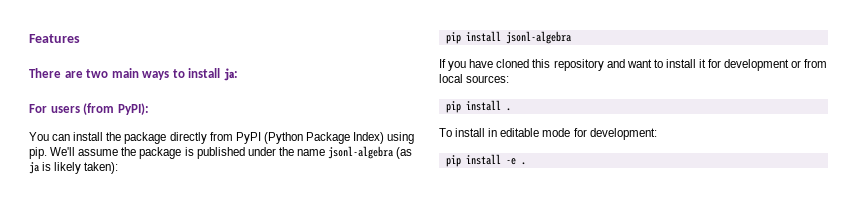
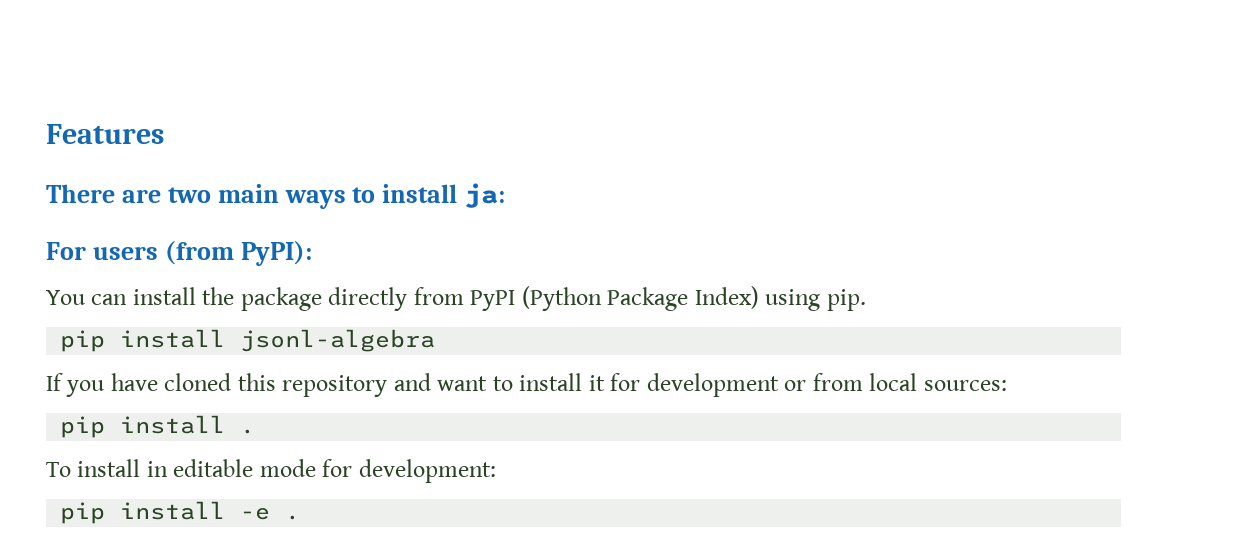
- We'll assume the package is published under the name jsonl-algebra (as ja is likely taken):

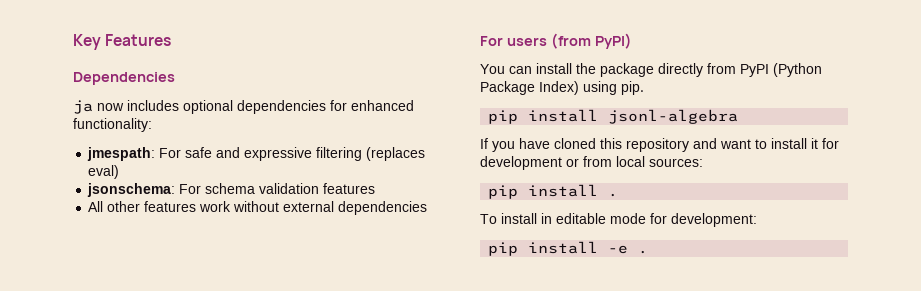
- Features
+ Key Features
- There are two main ways to install ja:
+ Dependencies
+ ja now includes optional dependencies for enhanced functionality:
+ jmespath: For safe and expressive filtering (replaces eval)
+ jsonschema: For schema validation features
+ All other features work without external dependencies
- For users (from PyPI):
+ For users (from PyPI)

